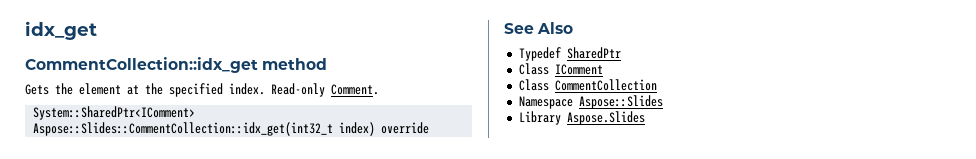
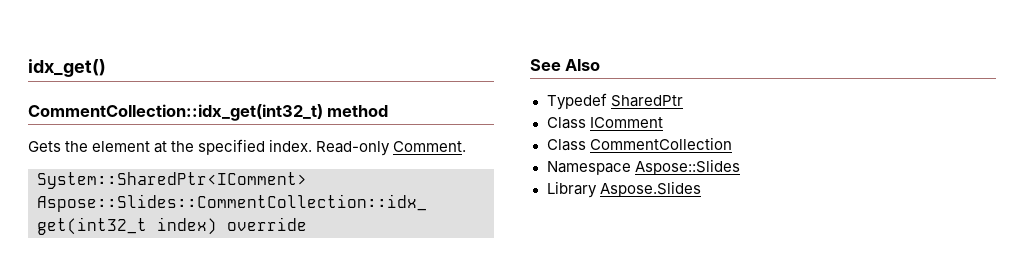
- idx_get
- CommentCollection::idx_get method
+ idx_get()
+ CommentCollection::idx_get(int32_t) method

